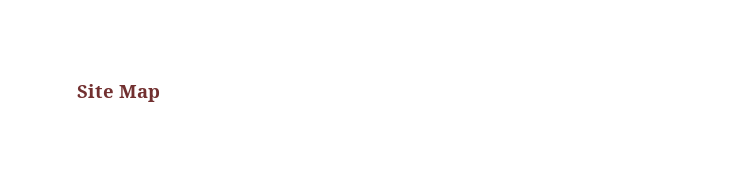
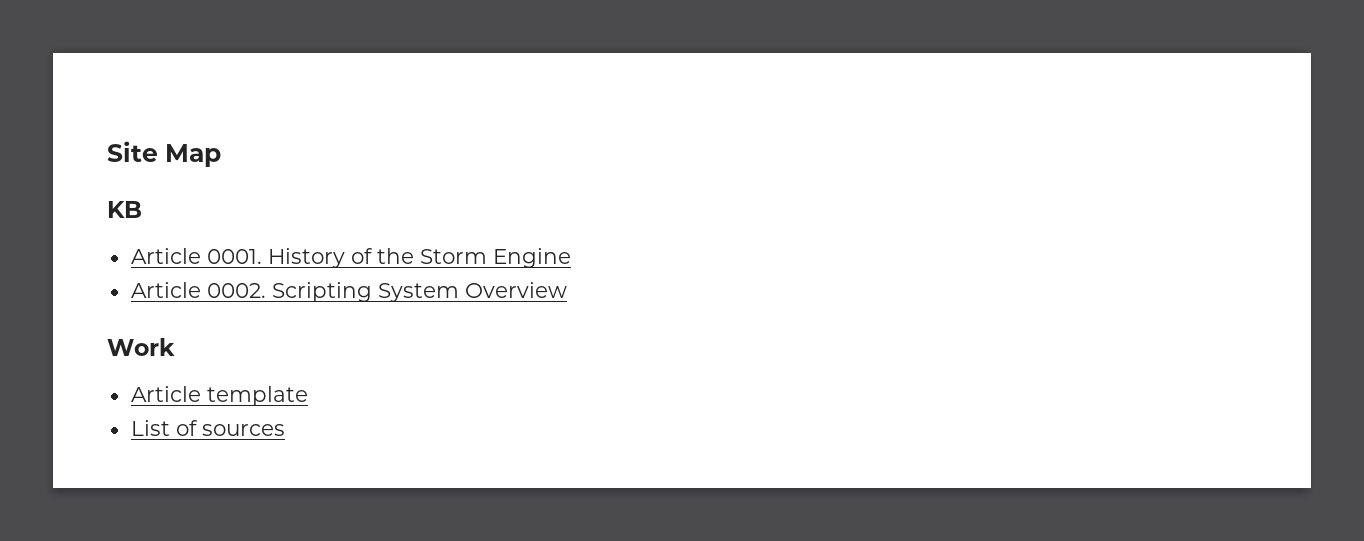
+ KB
+ Article 0001. History of the Storm Engine
+ Article 0002. Scripting System Overview
+ Work
+ Article template
+ List of sources

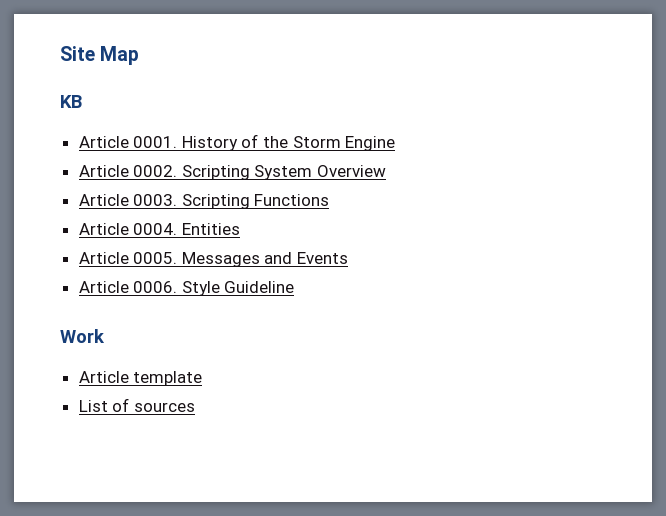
+ Article 0003. Scripting Functions
+ Article 0004. Entities
+ Article 0005. Messages and Events
+ Article 0006. Style Guideline

